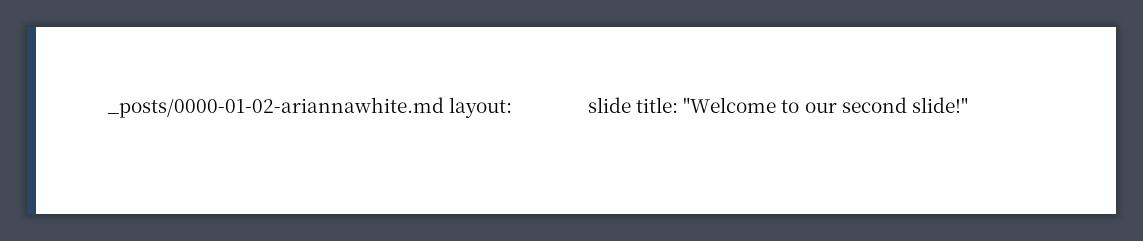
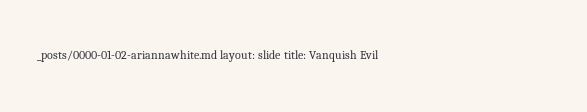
- _posts/0000-01-02-ariannawhite.md layout: slide title: "Welcome to our second slide!"
+ _posts/0000-01-02-ariannawhite.md layout: slide title: Vanquish Evil

